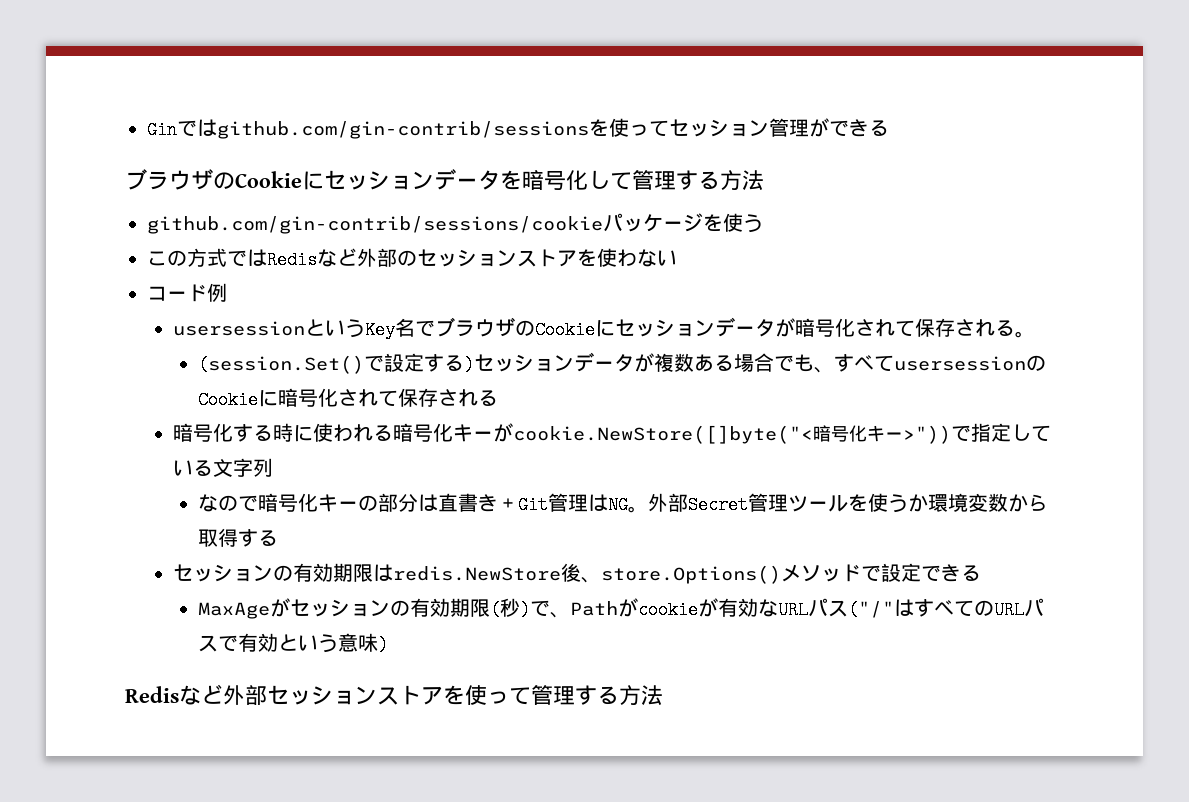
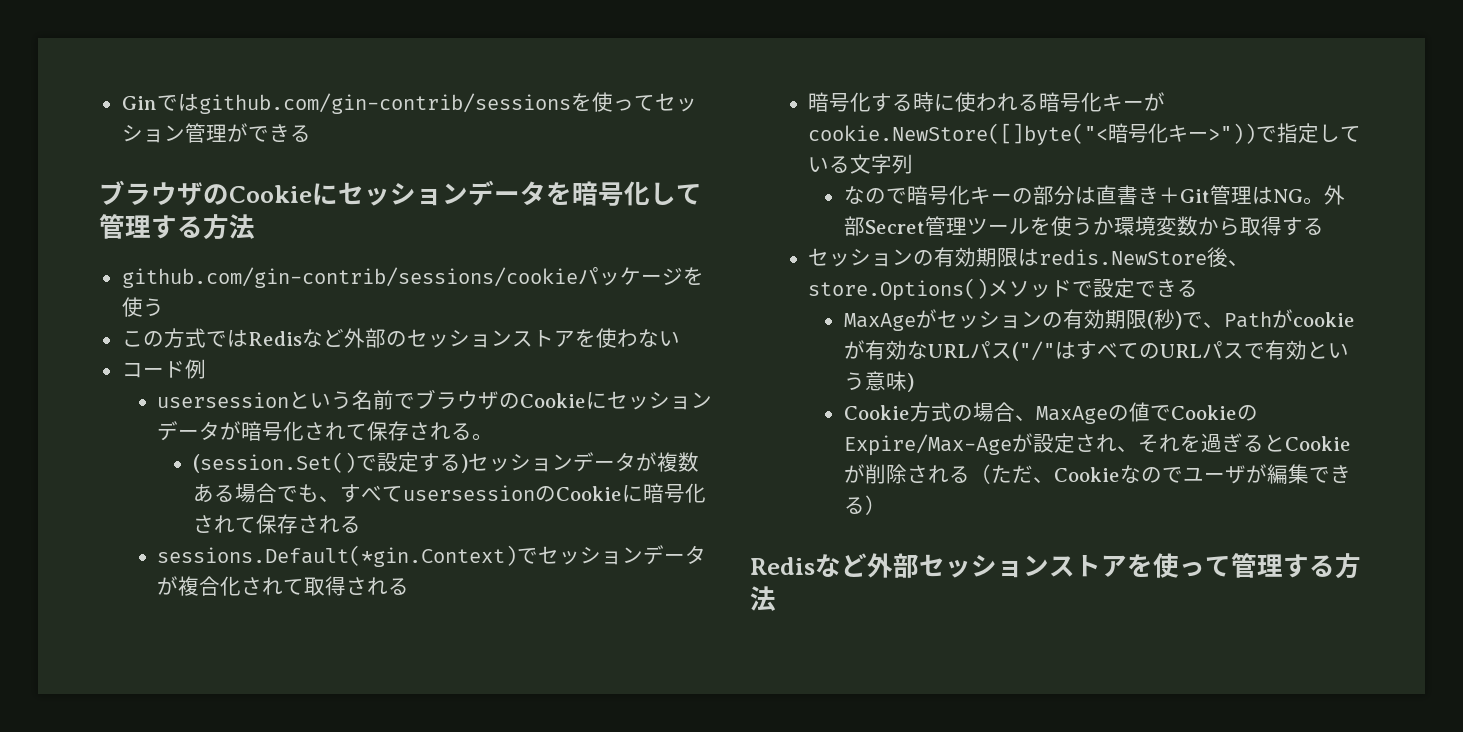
- usersessionというKey名でブラウザのCookieにセッションデータが暗号化されて保存される。
+ usersessionという名前でブラウザのCookieにセッションデータが暗号化されて保存される。
+ sessions.Default(*gin.Context)でセッションデータが複合化されて取得される
+ Cookie方式の場合、MaxAgeの値でCookieのExpire/Max-Ageが設定され、それを過ぎるとCookieが削除される（ただ、Cookieなのでユーザが編集できる）

